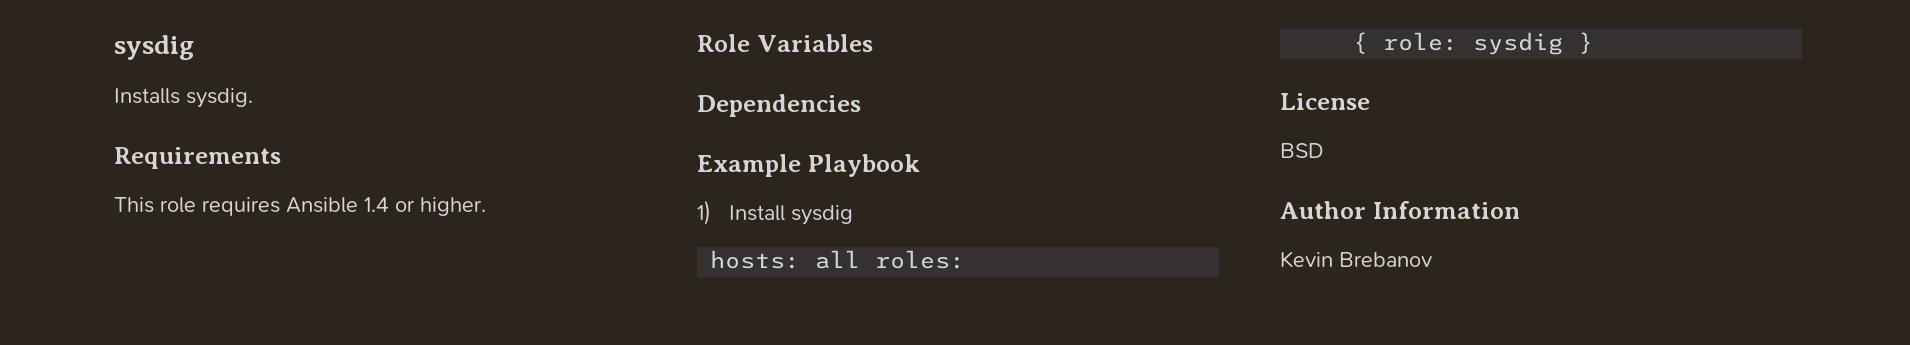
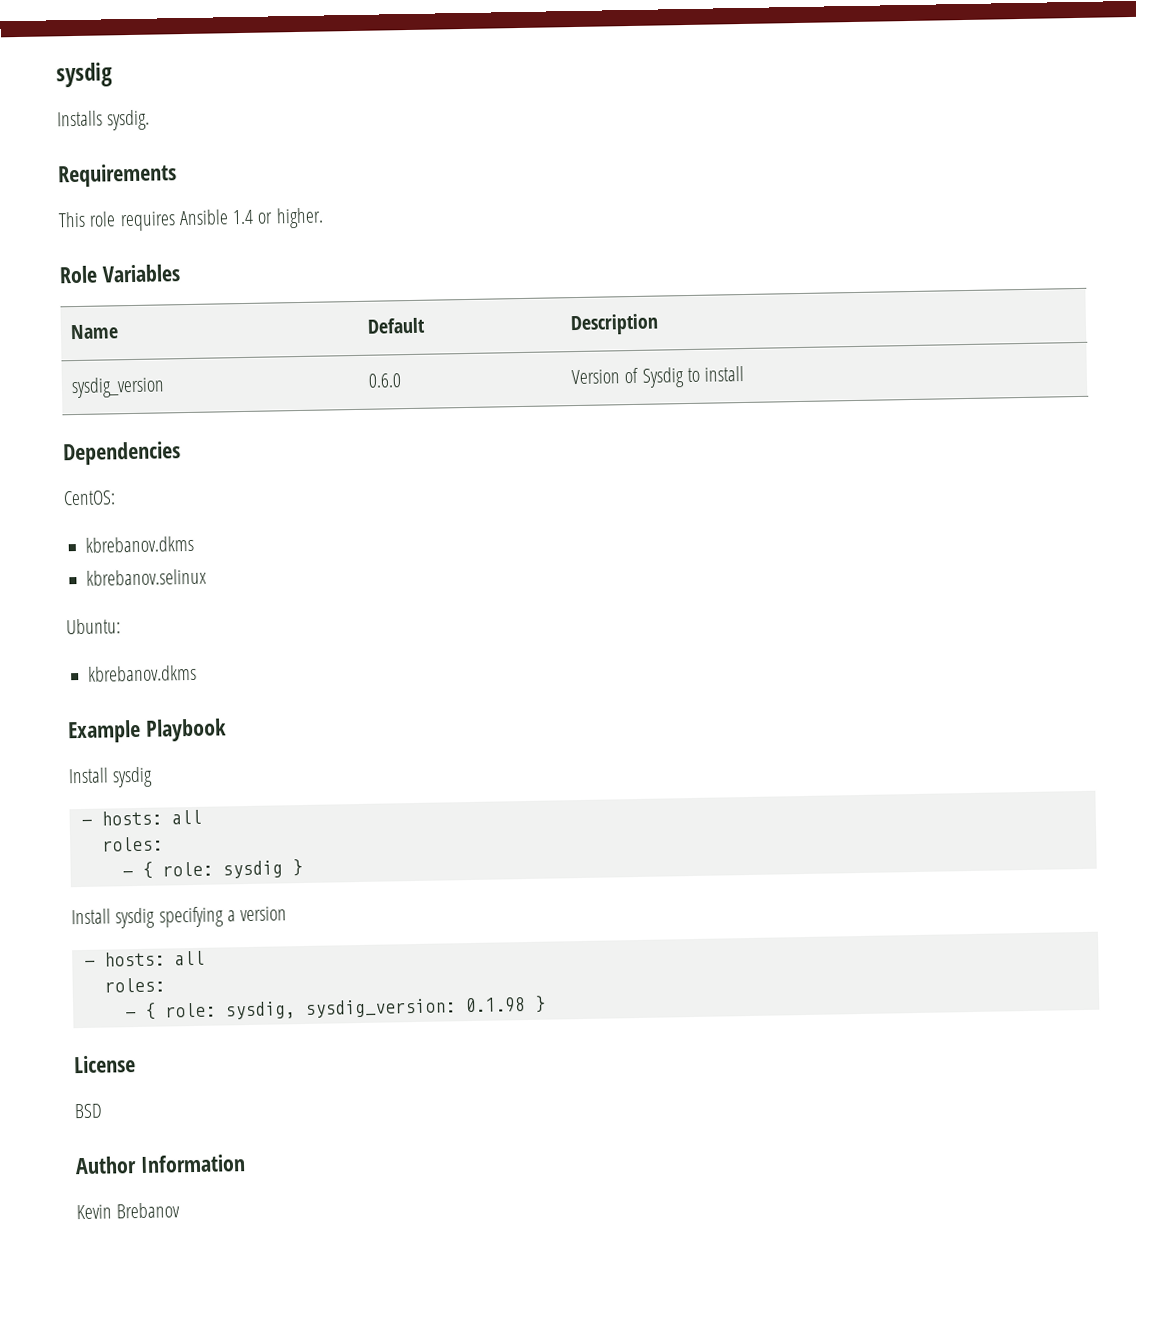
+ Name | Default | Description
+ sysdig_version | 0.6.0 | Version of Sysdig to install
  Dependencies
+ CentOS:
+ kbrebanov.dkms
+ kbrebanov.selinux
+ Ubuntu:
+ kbrebanov.dkms
  Example Playbook
- 1) Install sysdig
- hosts: all roles:
- { role: sysdig }
+ Install sysdig
+ - hosts: all
+ roles:
+ - { role: sysdig }
+ Install sysdig specifying a version
+ - hosts: all
+ roles:
+ - { role: sysdig, sysdig_version: 0.1.98 }

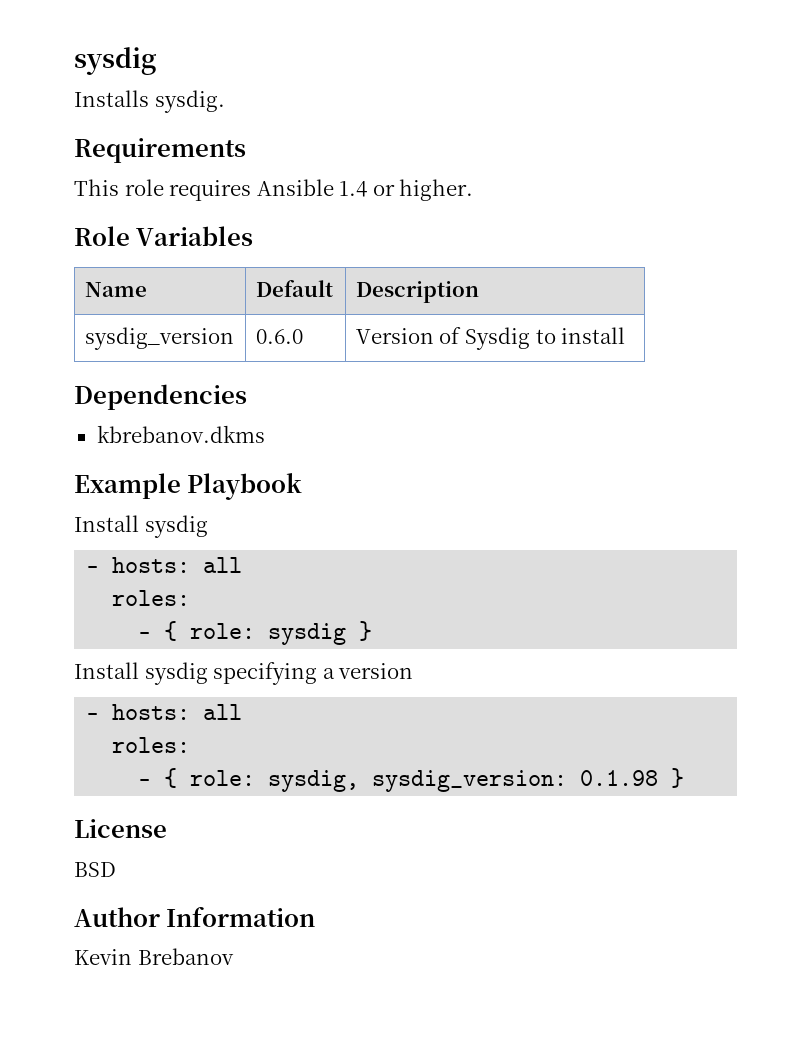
- CentOS:
- kbrebanov.dkms
- kbrebanov.selinux
- Ubuntu:

